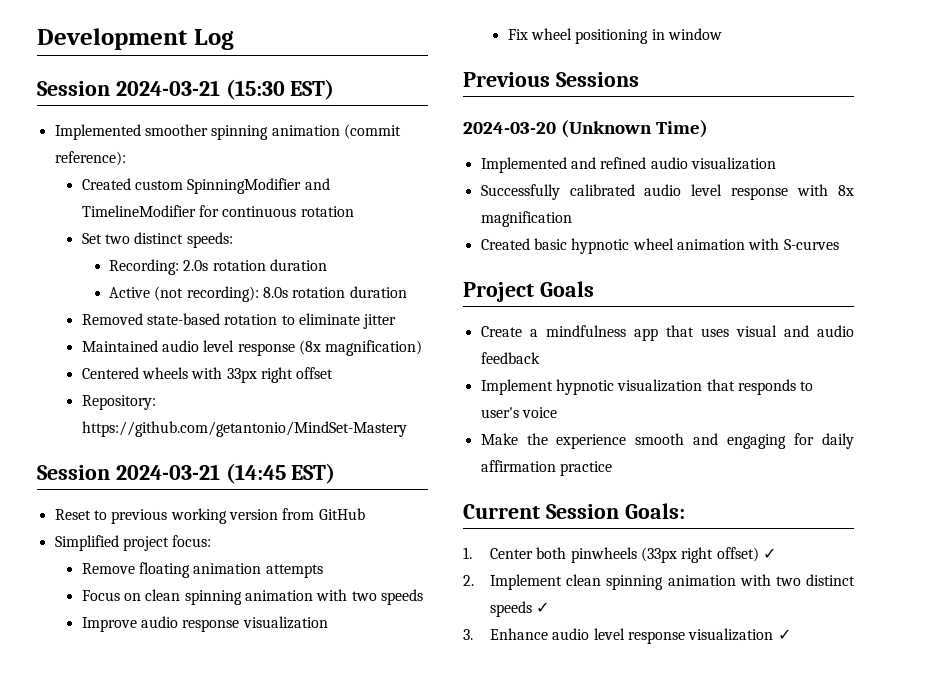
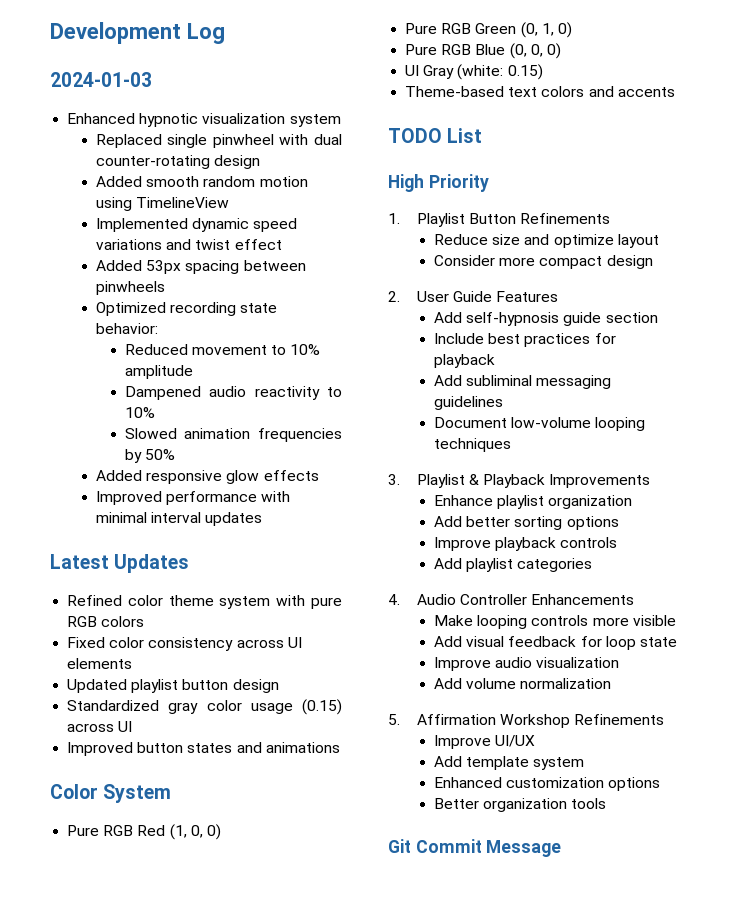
- Session 2024-03-21 (15:30 EST)
- Implemented smoother spinning animation (commit reference):
- Created custom SpinningModifier and TimelineModifier for continuous rotation
- Set two distinct speeds:
- Recording: 2.0s rotation duration
- Active (not recording): 8.0s rotation duration
- Removed state-based rotation to eliminate jitter
- Maintained audio level response (8x magnification)
- Centered wheels with 33px right offset
- Repository: https://github.com/getantonio/MindSet-Mastery
- Session 2024-03-21 (14:45 EST)
- Reset to previous working version from GitHub
- Simplified project focus:
- Remove floating animation attempts
- Focus on clean spinning animation with two speeds
+ 2024-01-03
+ Enhanced hypnotic visualization system
+ Replaced single pinwheel with dual counter-rotating design
+ Added smooth random motion using TimelineView
+ Implemented dynamic speed variations and twist effect
+ Added 53px spacing between pinwheels
+ Optimized recording state behavior:
+ Reduced movement to 10% amplitude
+ Dampened audio reactivity to 10%
+ Slowed animation frequencies by 50%
+ Added responsive glow effects
+ Improved performance with minimal interval updates
+ Latest Updates
+ Refined color theme system with pure RGB colors
+ Fixed color consistency across UI elements
+ Updated playlist button design
+ Standardized gray color usage (0.15) across UI
+ Improved button states and animations
+ Color System
+ Pure RGB Red (1, 0, 0)
+ Pure RGB Green (0, 1, 0)
+ Pure RGB Blue (0, 0, 0)
+ UI Gray (white: 0.15)
+ Theme-based text colors and accents
+ TODO List
+ High Priority
+ 1. Playlist Button Refinements
+ Reduce size and optimize layout
+ Consider more compact design
+ 2. User Guide Features
+ Add self-hypnosis guide section
+ Include best practices for playback
+ Add subliminal messaging guidelines
+ Document low-volume looping techniques
+ 3. Playlist & Playback Improvements
+ Enhance playlist organization
+ Add better sorting options
+ Improve playback controls
+ Add playlist categories
+ 4. Audio Controller Enhancements
+ Make looping controls more visible
+ Add visual feedback for loop state
- Improve audio response visualization
- Fix wheel positioning in window
- Previous Sessions
- 2024-03-20 (Unknown Time)
- Implemented and refined audio visualization
- Successfully calibrated audio level response with 8x magnification
- Created basic hypnotic wheel animation with S-curves
- Project Goals
- Create a mindfulness app that uses visual and audio feedback
- Implement hypnotic visualization that responds to user's voice
- Make the experience smooth and engaging for daily affirmation practice
- Current Session Goals:
- 1. Center both pinwheels (33px right offset) ✓
- 2. Implement clean spinning animation with two distinct speeds ✓
- 3. Enhance audio level response visualization ✓
+ Improve audio visualization
+ Add volume normalization
+ 5. Affirmation Workshop Refinements
+ Improve UI/UX
+ Add template system
+ Enhanced customization options
+ Better organization tools
+ Git Commit Message

